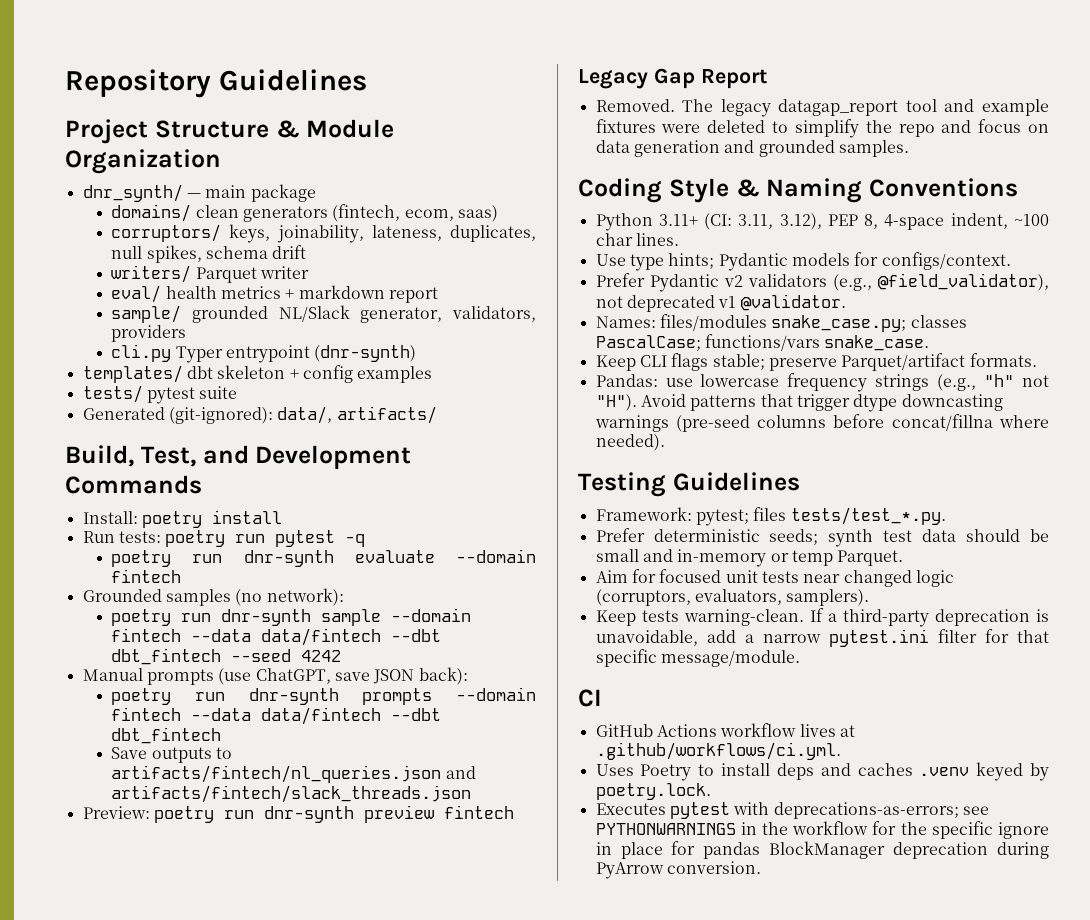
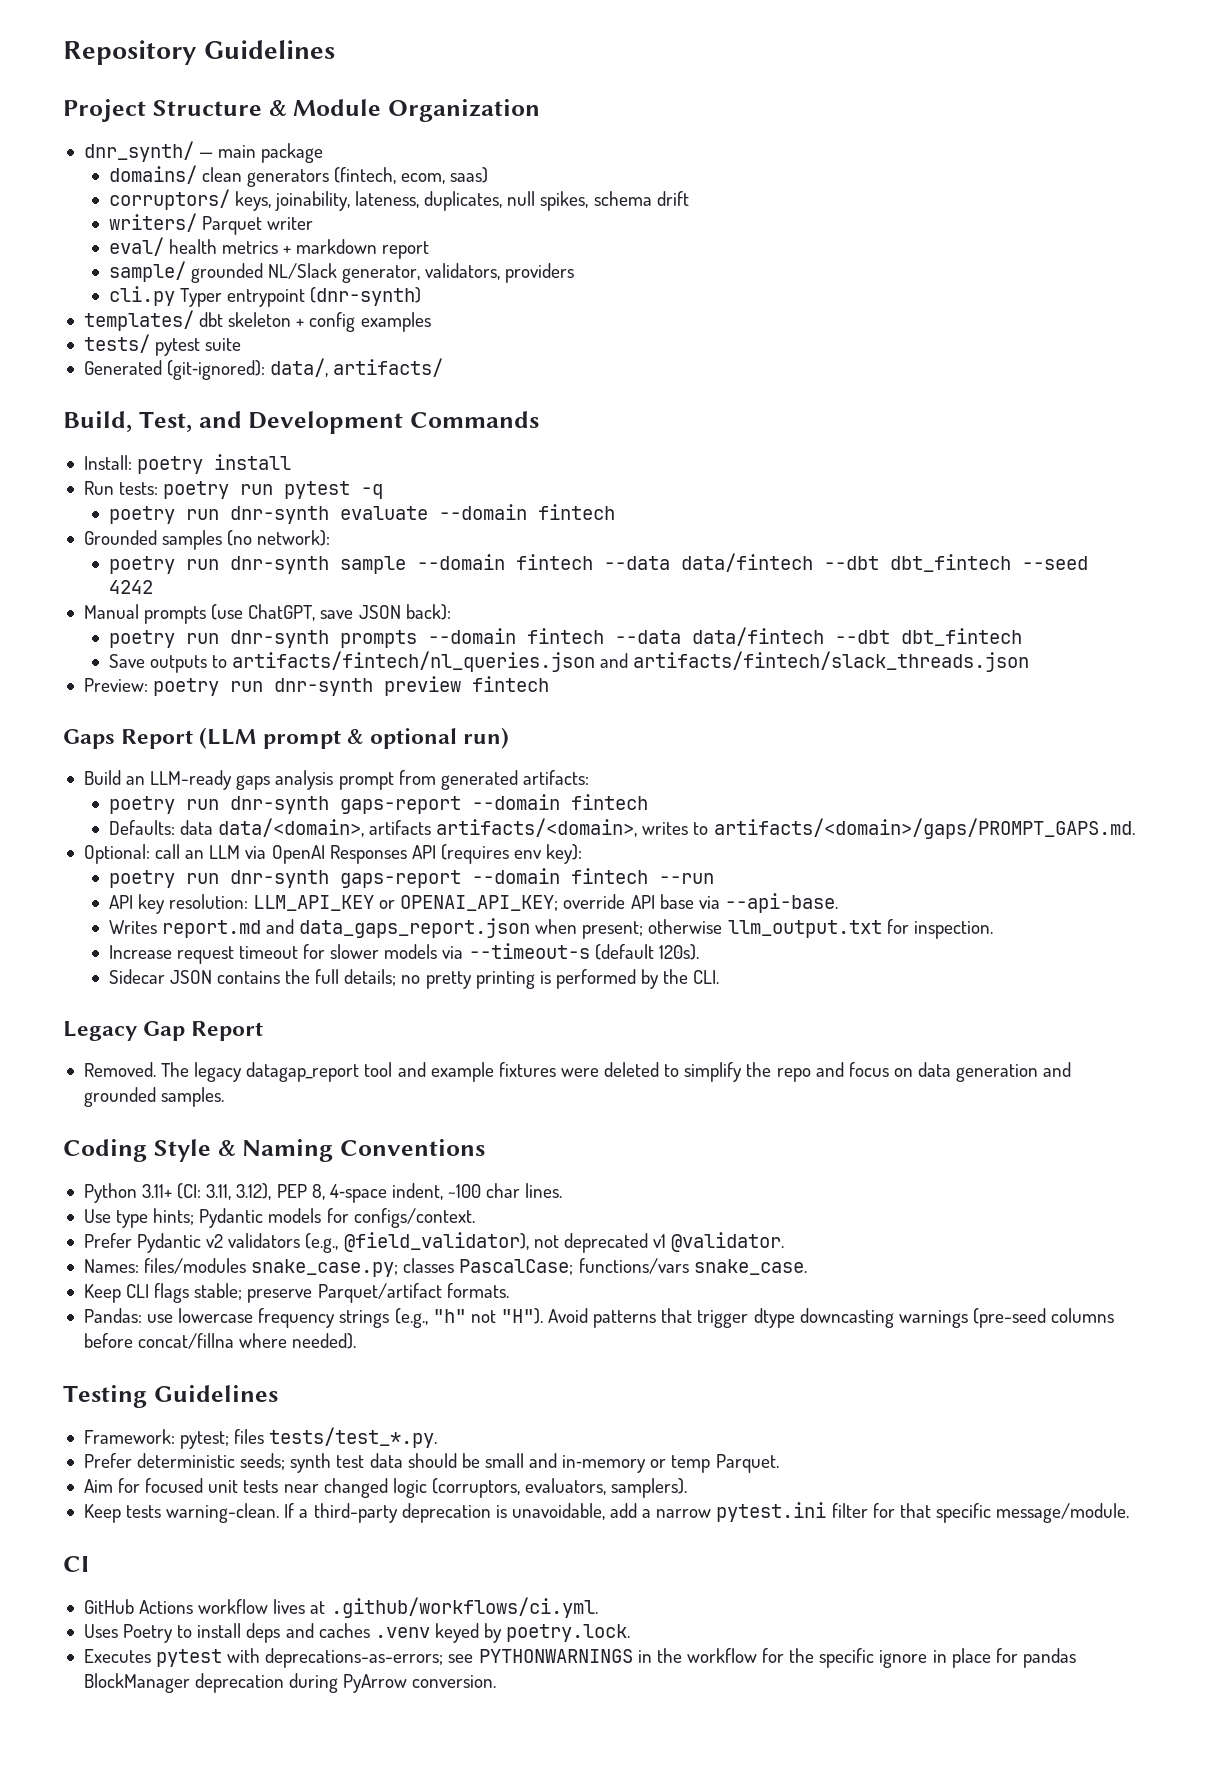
+ Gaps Report (LLM prompt & optional run)
+ Build an LLM-ready gaps analysis prompt from generated artifacts:
+ poetry run dnr-synth gaps-report --domain fintech
+ Defaults: data data/<domain>, artifacts artifacts/<domain>, writes to artifacts/<domain>/gaps/PROMPT_GAPS.md.
+ Optional: call an LLM via OpenAI Responses API (requires env key):
+ poetry run dnr-synth gaps-report --domain fintech --run
+ API key resolution: LLM_API_KEY or OPENAI_API_KEY; override API base via --api-base.
+ Writes report.md and data_gaps_report.json when present; otherwise llm_output.txt for inspection.
+ Increase request timeout for slower models via --timeout-s (default 120s).
+ Sidecar JSON contains the full details; no pretty printing is performed by the CLI.

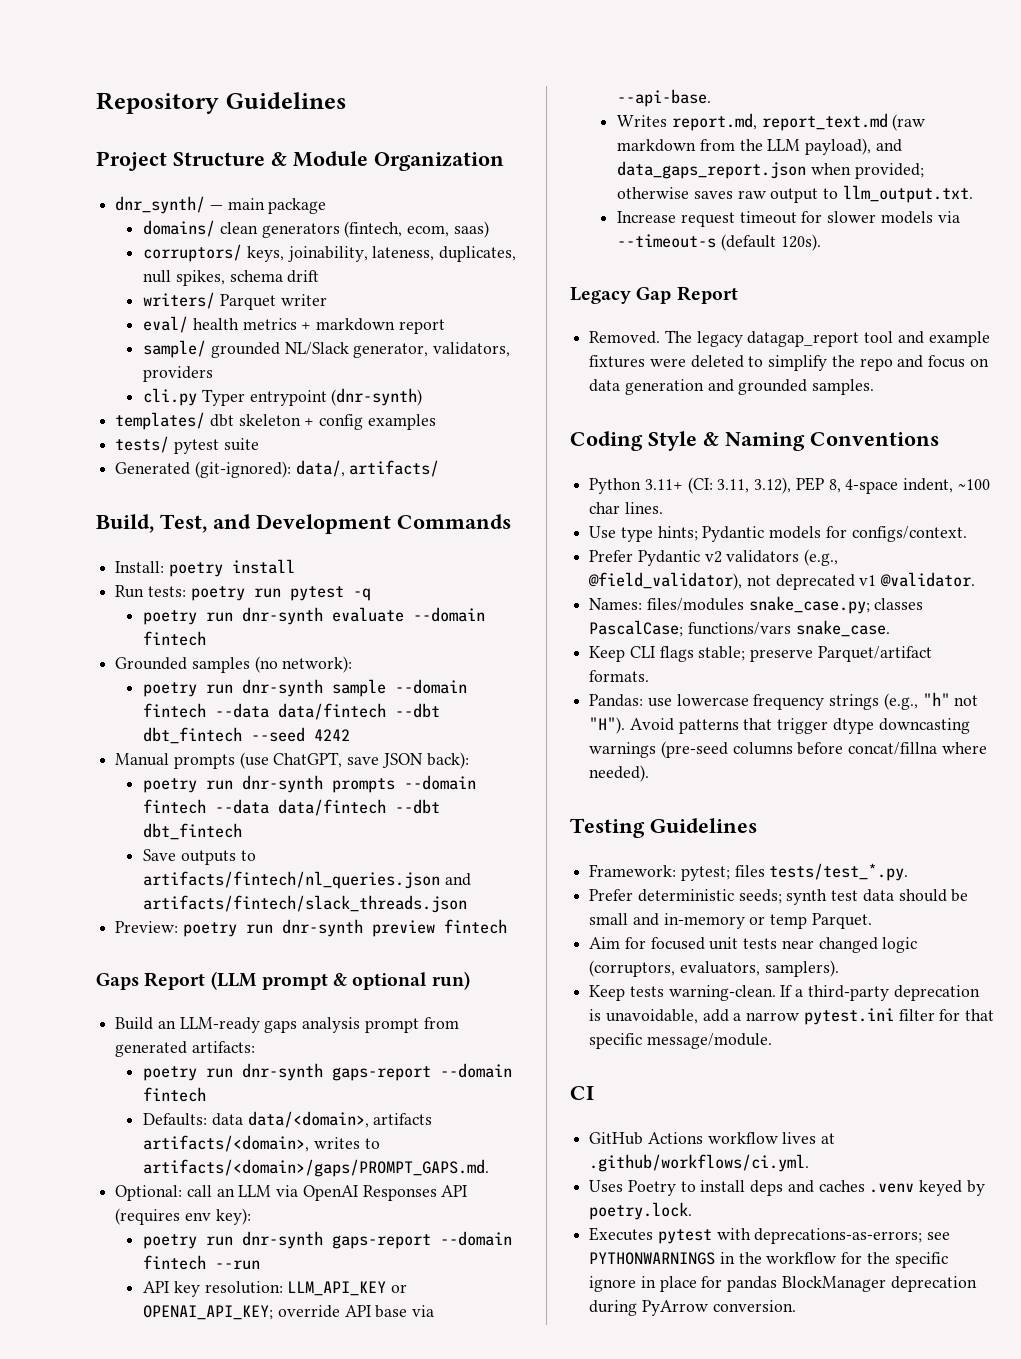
- Writes report.md and data_gaps_report.json when present; otherwise llm_output.txt for inspection.
+ Writes report.md, report_text.md (raw markdown from the LLM payload), and data_gaps_report.json when provided; otherwise saves raw output to llm_output.txt.
- Sidecar JSON contains the full details; no pretty printing is performed by the CLI.

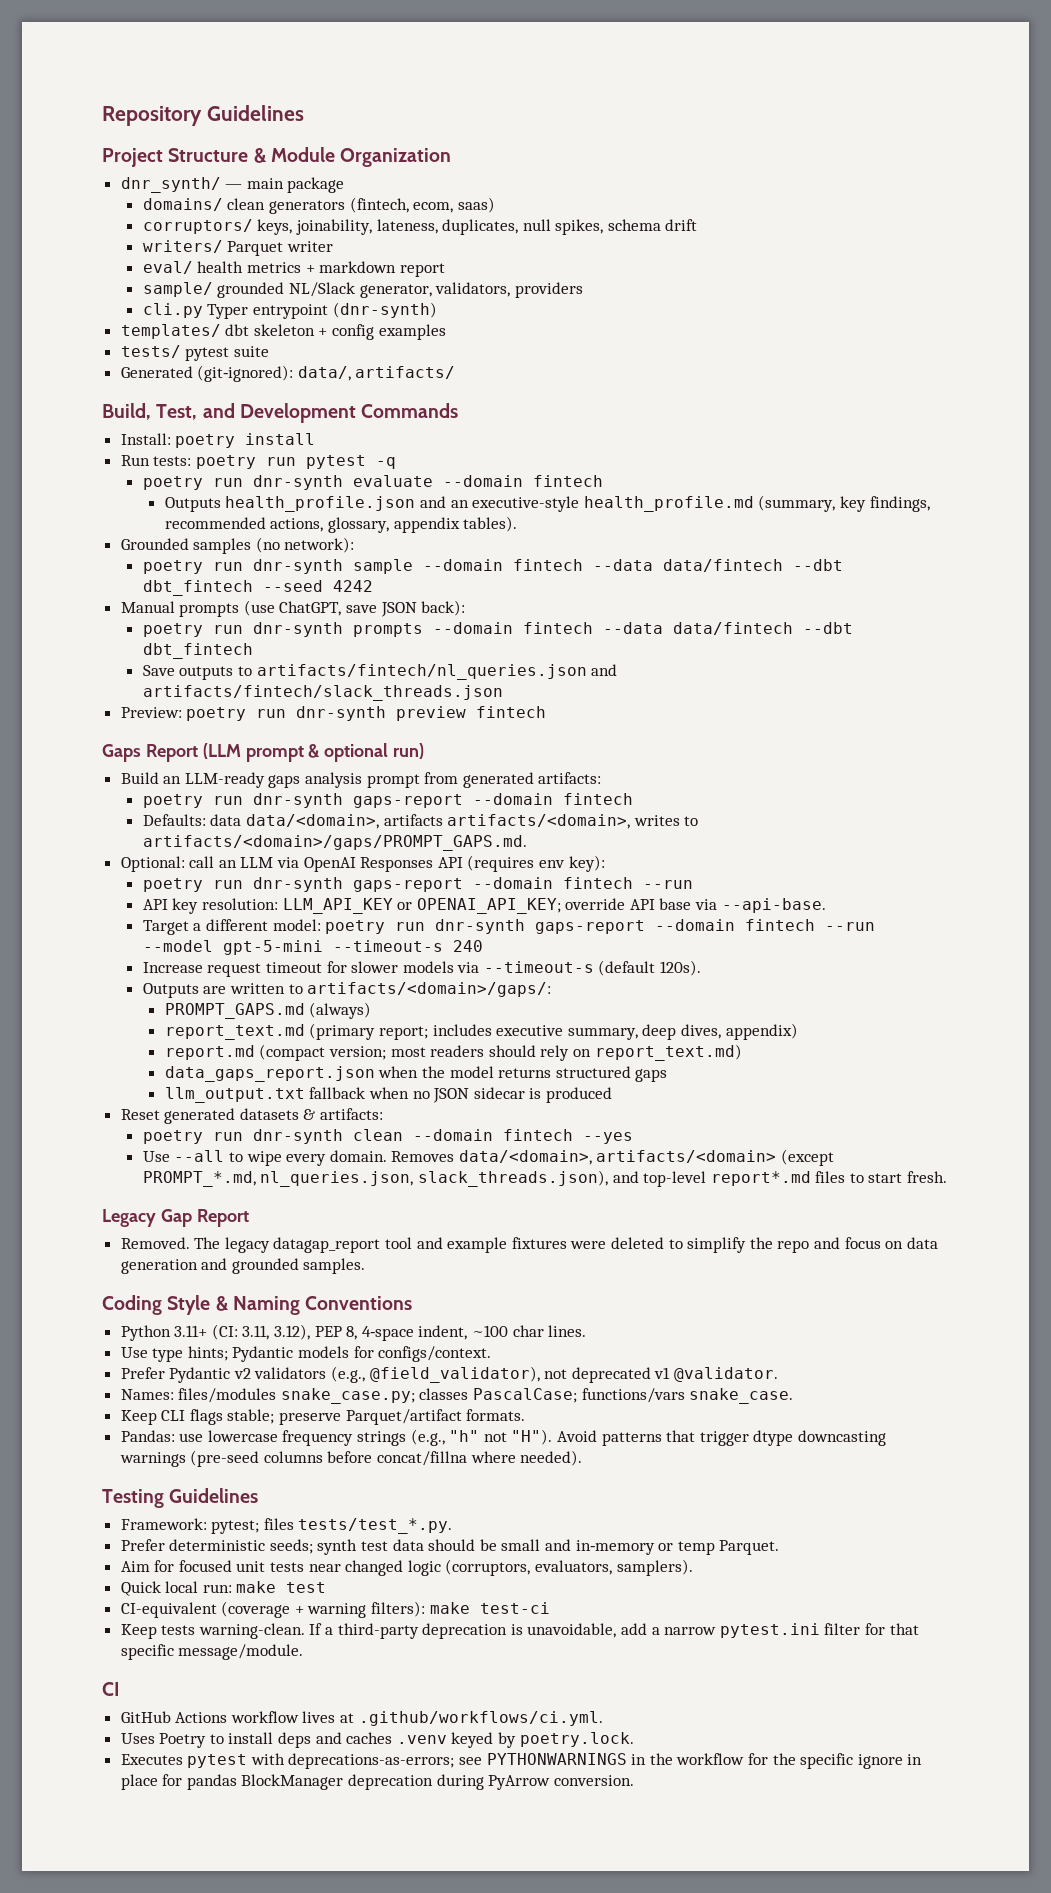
+ Outputs health_profile.json and an executive-style health_profile.md (summary, key findings, recommended actions, glossary, appendix tables).
- Writes report.md, report_text.md (raw markdown from the LLM payload), and data_gaps_report.json when provided; otherwise saves raw output to llm_output.txt.
+ Target a different model: poetry run dnr-synth gaps-report --domain fintech --run --model gpt-5-mini --timeout-s 240
+ Outputs are written to artifacts/<domain>/gaps/:
+ PROMPT_GAPS.md (always)
+ report_text.md (primary report; includes executive summary, deep dives, appendix)
+ report.md (compact version; most readers should rely on report_text.md)
+ data_gaps_report.json when the model returns structured gaps
+ llm_output.txt fallback when no JSON sidecar is produced
+ Reset generated datasets & artifacts:
+ poetry run dnr-synth clean --domain fintech --yes
+ Use --all to wipe every domain. Removes data/<domain>, artifacts/<domain> (except PROMPT_*.md, nl_queries.json, slack_threads.json), and top-level report*.md files to start fresh.
+ Quick local run: make test
+ CI-equivalent (coverage + warning filters): make test-ci

